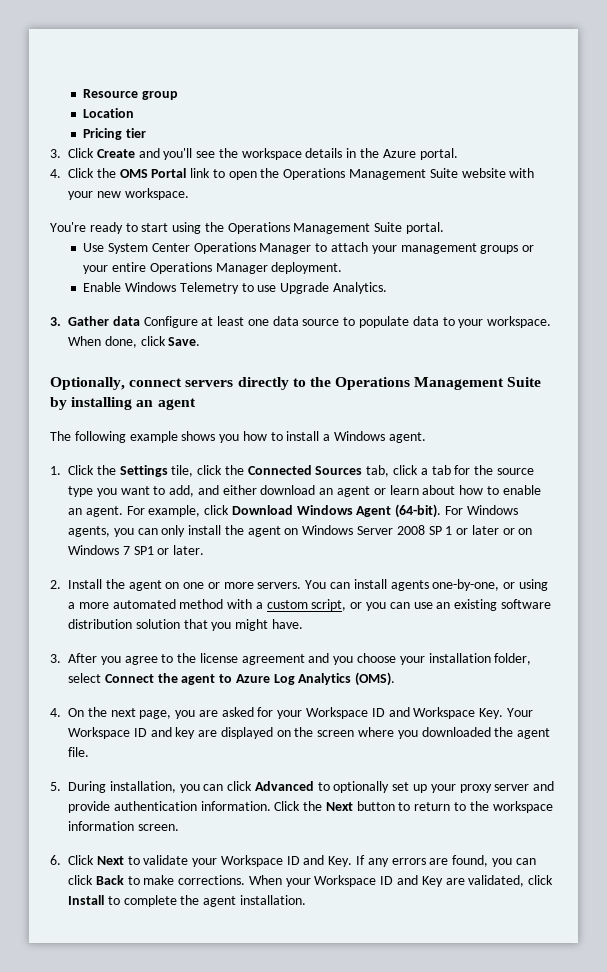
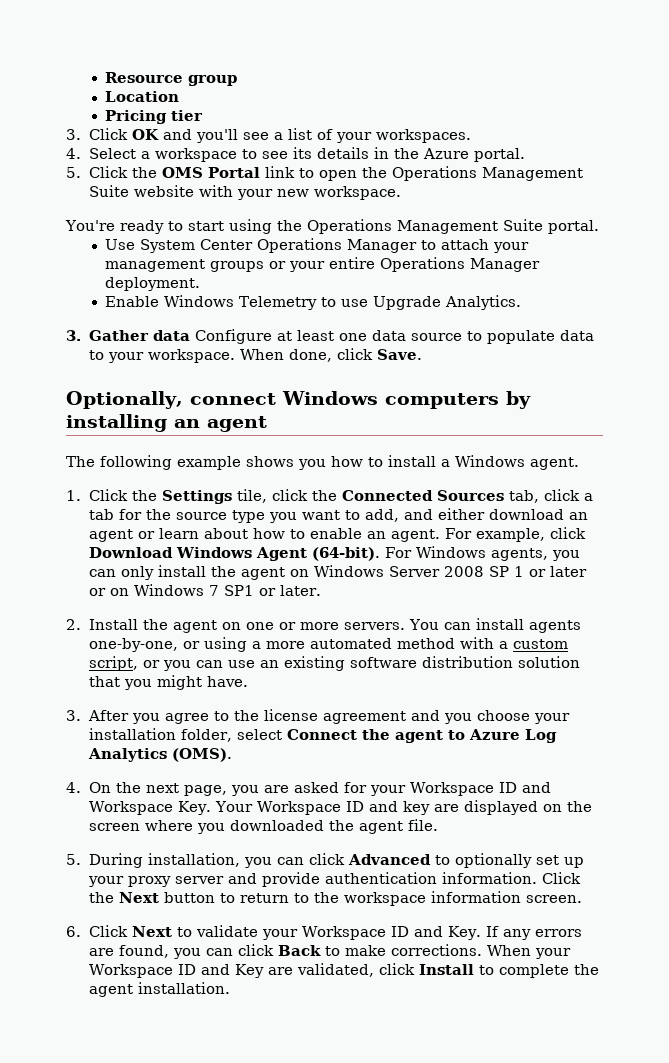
- 3. Click Create and you'll see the workspace details in the Azure portal.
+ 3. Click OK and you'll see a list of your workspaces.
+ 4. Select a workspace to see its details in the Azure portal.
- 4. Click the OMS Portal link to open the Operations Management Suite website with your new workspace.
+ 5. Click the OMS Portal link to open the Operations Management Suite website with your new workspace.
- Optionally, connect servers directly to the Operations Management Suite by installing an agent
+ Optionally, connect Windows computers by installing an agent

